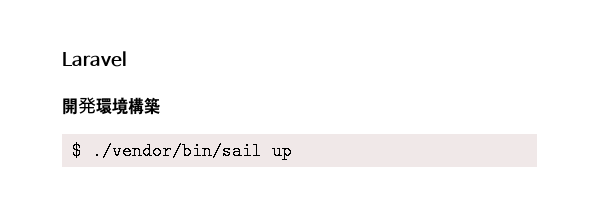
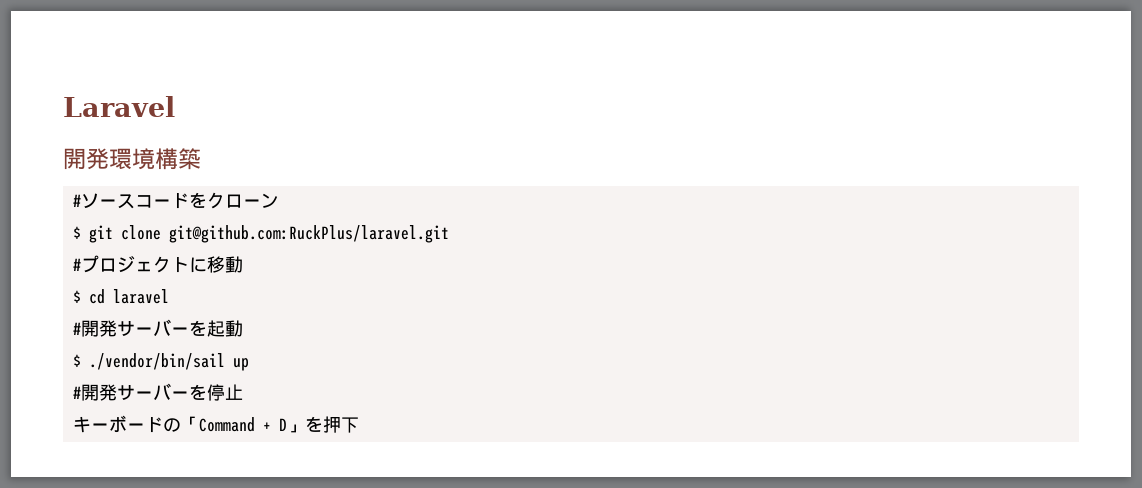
+ #ソースコードをクローン
+ $ git clone git@github.com:RuckPlus/laravel.git
+ #プロジェクトに移動
+ $ cd laravel
+ #開発サーバーを起動
  $ ./vendor/bin/sail up
+ #開発サーバーを停止
+ キーボードの「Command + D」を押下

